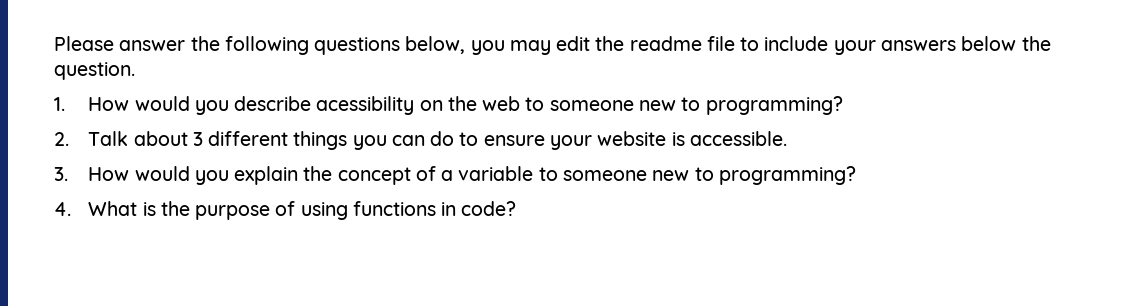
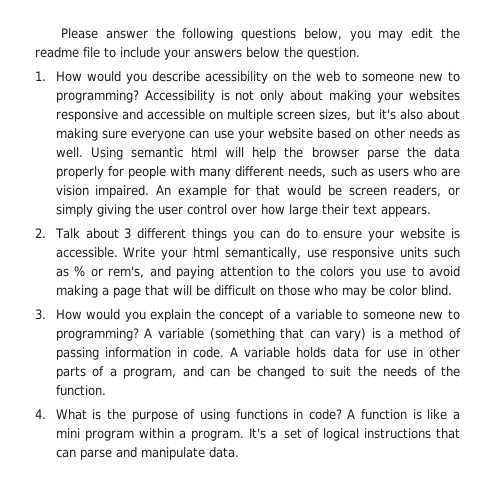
+ Accessibility is not only about making your websites responsive and accessible on multiple screen sizes, but it's also about making sure everyone can use your website based on other needs as well. Using semantic html will help the browser parse the data properly for people with many different needs, such as users who are vision impaired. An example for that would be screen readers, or simply giving the user control over how large their text appears.
+ Write your html semantically, use responsive units such as % or rem's, and paying attention to the colors you use to avoid making a page that will be difficult on those who may be color blind.
+ A variable (something that can vary) is a method of passing information in code. A variable holds data for use in other parts of a program, and can be changed to suit the needs of the function.
+ A function is like a mini program within a program. It's a set of logical instructions that can parse and manipulate data.

